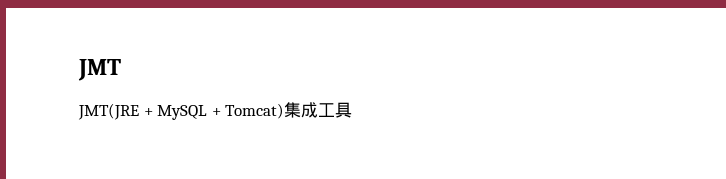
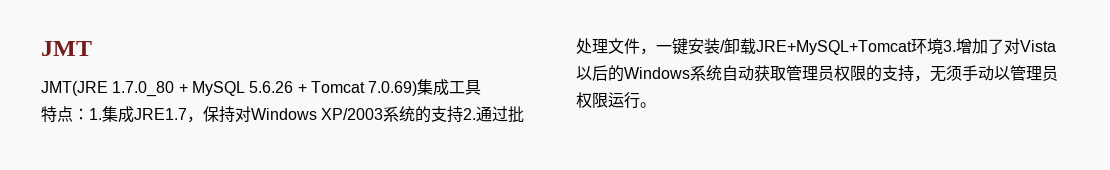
- JMT(JRE + MySQL + Tomcat)集成工具
+ JMT(JRE 1.7.0_80 + MySQL 5.6.26 + Tomcat 7.0.69)集成工具
+ 特点：1.集成JRE1.7，保持对Windows XP/2003系统的支持2.通过批处理文件，一键安装/卸载JRE+MySQL+Tomcat环境3.增加了对Vista以后的Windows系统自动获取管理员权限的支持，无须手动以管理员权限运行。

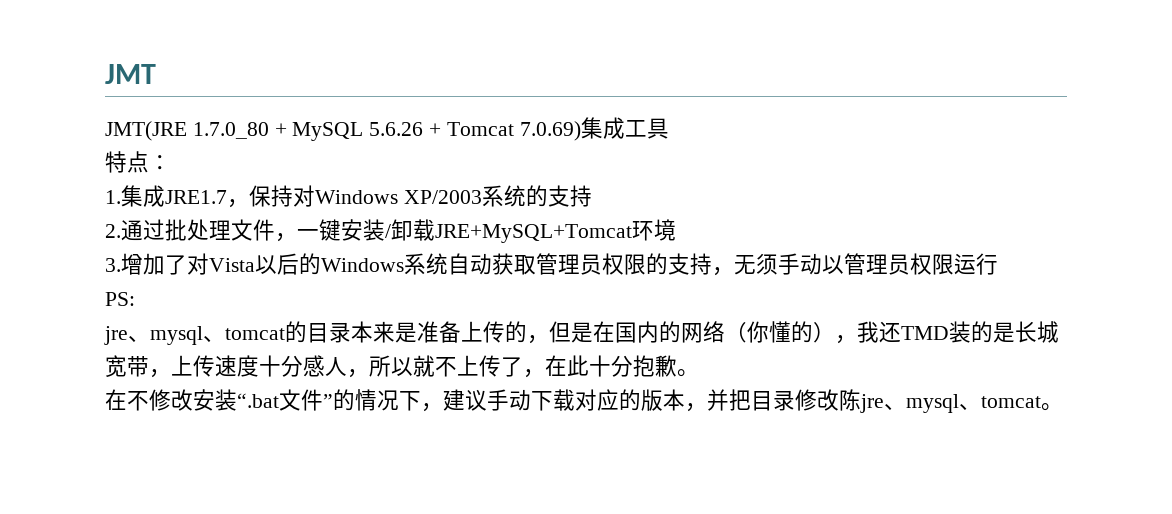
- 特点：1.集成JRE1.7，保持对Windows XP/2003系统的支持2.通过批处理文件，一键安装/卸载JRE+MySQL+Tomcat环境3.增加了对Vista以后的Windows系统自动获取管理员权限的支持，无须手动以管理员权限运行。
+ 特点：
+ 1.集成JRE1.7，保持对Windows XP/2003系统的支持
+ 2.通过批处理文件，一键安装/卸载JRE+MySQL+Tomcat环境
+ 3.增加了对Vista以后的Windows系统自动获取管理员权限的支持，无须手动以管理员权限运行
+ PS:
+ jre、mysql、tomcat的目录本来是准备上传的，但是在国内的网络（你懂的），我还TMD装的是长城宽带，上传速度十分感人，所以就不上传了，在此十分抱歉。
+ 在不修改安装“.bat文件”的情况下，建议手动下载对应的版本，并把目录修改陈jre、mysql、tomcat。

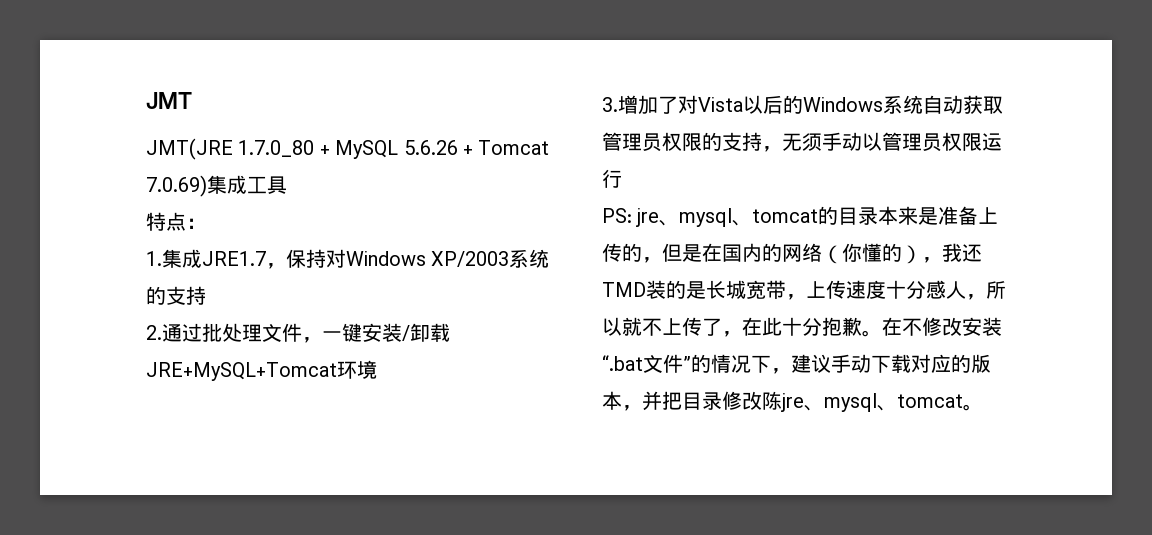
- PS:
- jre、mysql、tomcat的目录本来是准备上传的，但是在国内的网络（你懂的），我还TMD装的是长城宽带，上传速度十分感人，所以就不上传了，在此十分抱歉。
- 在不修改安装“.bat文件”的情况下，建议手动下载对应的版本，并把目录修改陈jre、mysql、tomcat。
+ PS: jre、mysql、tomcat的目录本来是准备上传的，但是在国内的网络（你懂的），我还TMD装的是长城宽带，上传速度十分感人，所以就不上传了，在此十分抱歉。在不修改安装“.bat文件”的情况下，建议手动下载对应的版本，并把目录修改陈jre、mysql、tomcat。

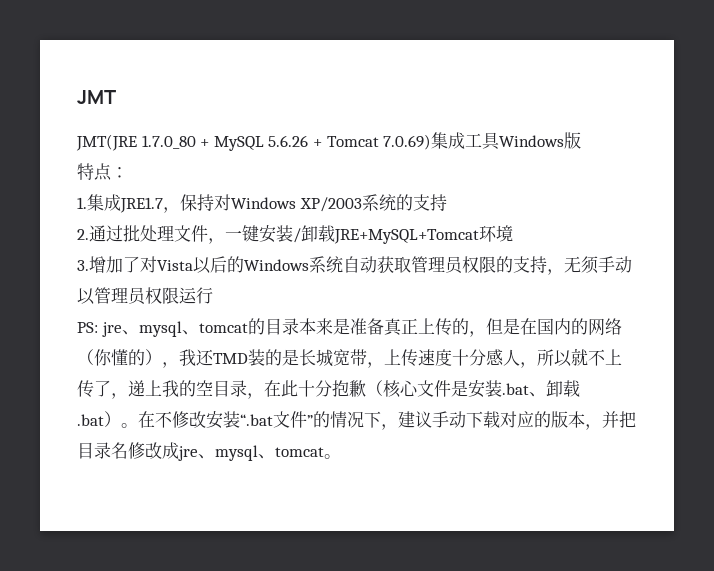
- JMT(JRE 1.7.0_80 + MySQL 5.6.26 + Tomcat 7.0.69)集成工具
+ JMT(JRE 1.7.0_80 + MySQL 5.6.26 + Tomcat 7.0.69)集成工具Windows版
- PS: jre、mysql、tomcat的目录本来是准备上传的，但是在国内的网络（你懂的），我还TMD装的是长城宽带，上传速度十分感人，所以就不上传了，在此十分抱歉。
+ PS: jre、mysql、tomcat的目录本来是准备真正上传的，但是在国内的网络（你懂的），我还TMD装的是长城宽带，上传速度十分感人，所以就不上传了，递上我的空目录，在此十分抱歉（核心文件是安装.bat、卸载.bat）。
- 在不修改安装“.bat文件”的情况下，建议手动下载对应的版本，并把目录修改陈jre、mysql、tomcat。
+ 在不修改安装“.bat文件”的情况下，建议手动下载对应的版本，并把目录名修改成jre、mysql、tomcat。

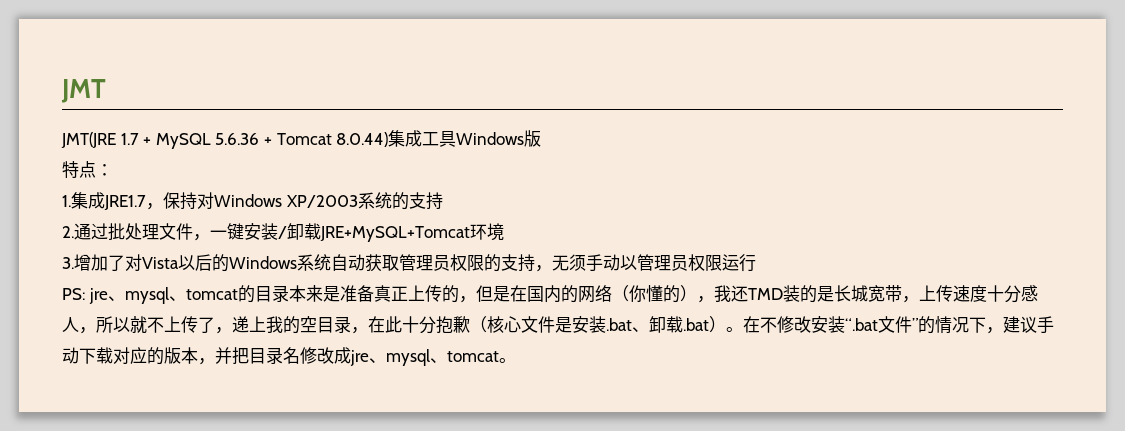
- JMT(JRE 1.7.0_80 + MySQL 5.6.26 + Tomcat 7.0.69)集成工具Windows版
+ JMT(JRE 1.7 + MySQL 5.6.36 + Tomcat 8.0.44)集成工具Windows版

